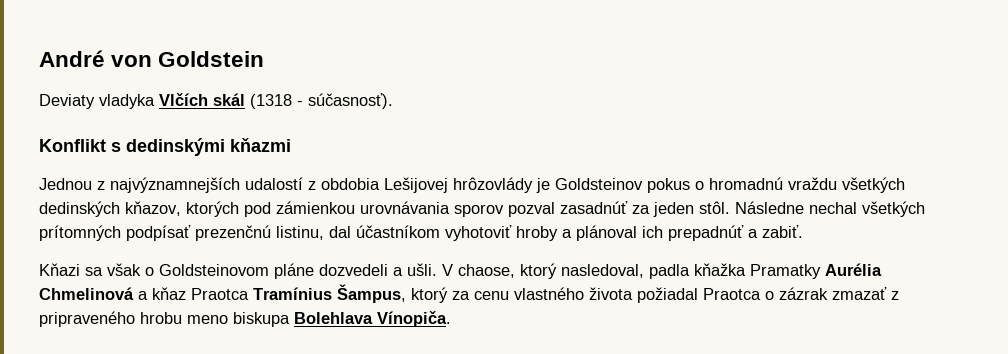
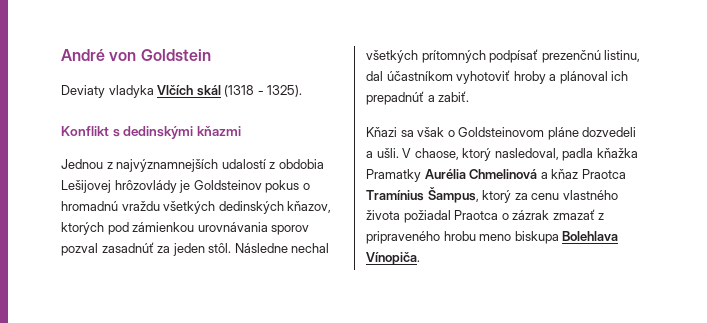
- Deviaty vladyka Vlčích skál (1318 - súčasnosť).
+ Deviaty vladyka Vlčích skál (1318 - 1325).

